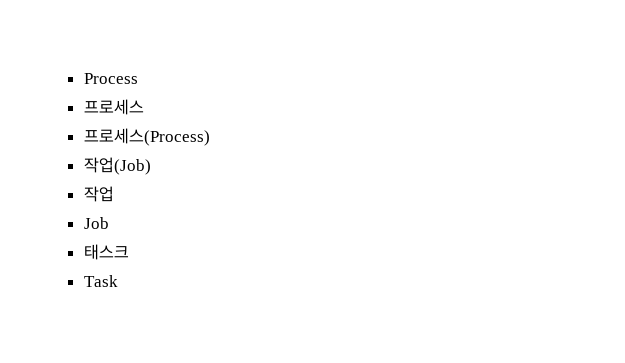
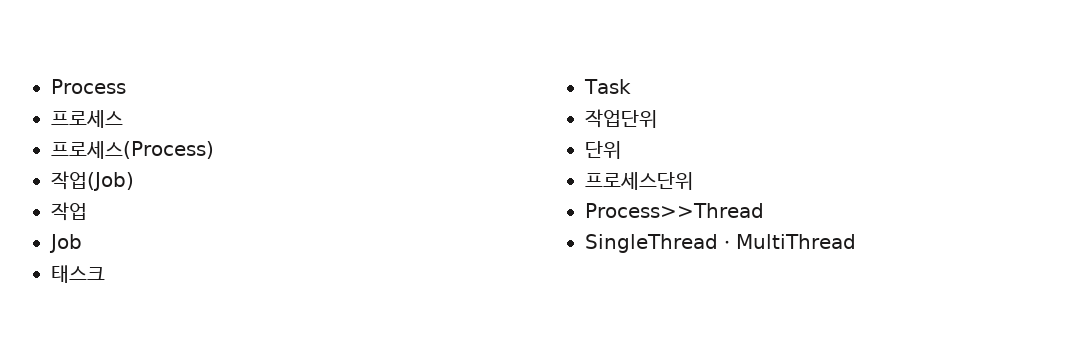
+ 작업단위
+ 단위
+ 프로세스단위
+ Process>>Thread
+ SingleThreadㆍMultiThread

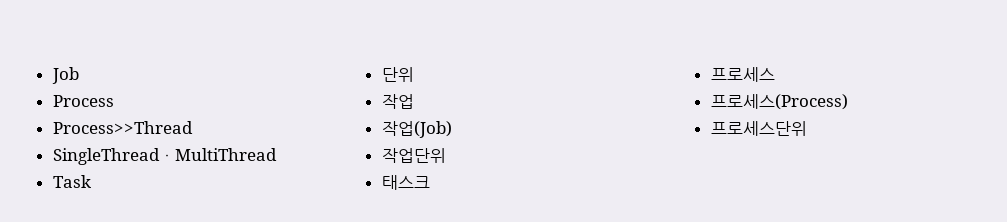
+ Job
+ Process>>Thread
+ SingleThreadㆍMultiThread
+ Task
+ 단위
+ 작업
+ 작업(Job)
+ 작업단위
+ 태스크
  프로세스
  프로세스(Process)
- 작업(Job)
- 작업
- Job
- 태스크
- Task
- 작업단위
- 단위
- Process>>Thread
- SingleThreadㆍMultiThread

